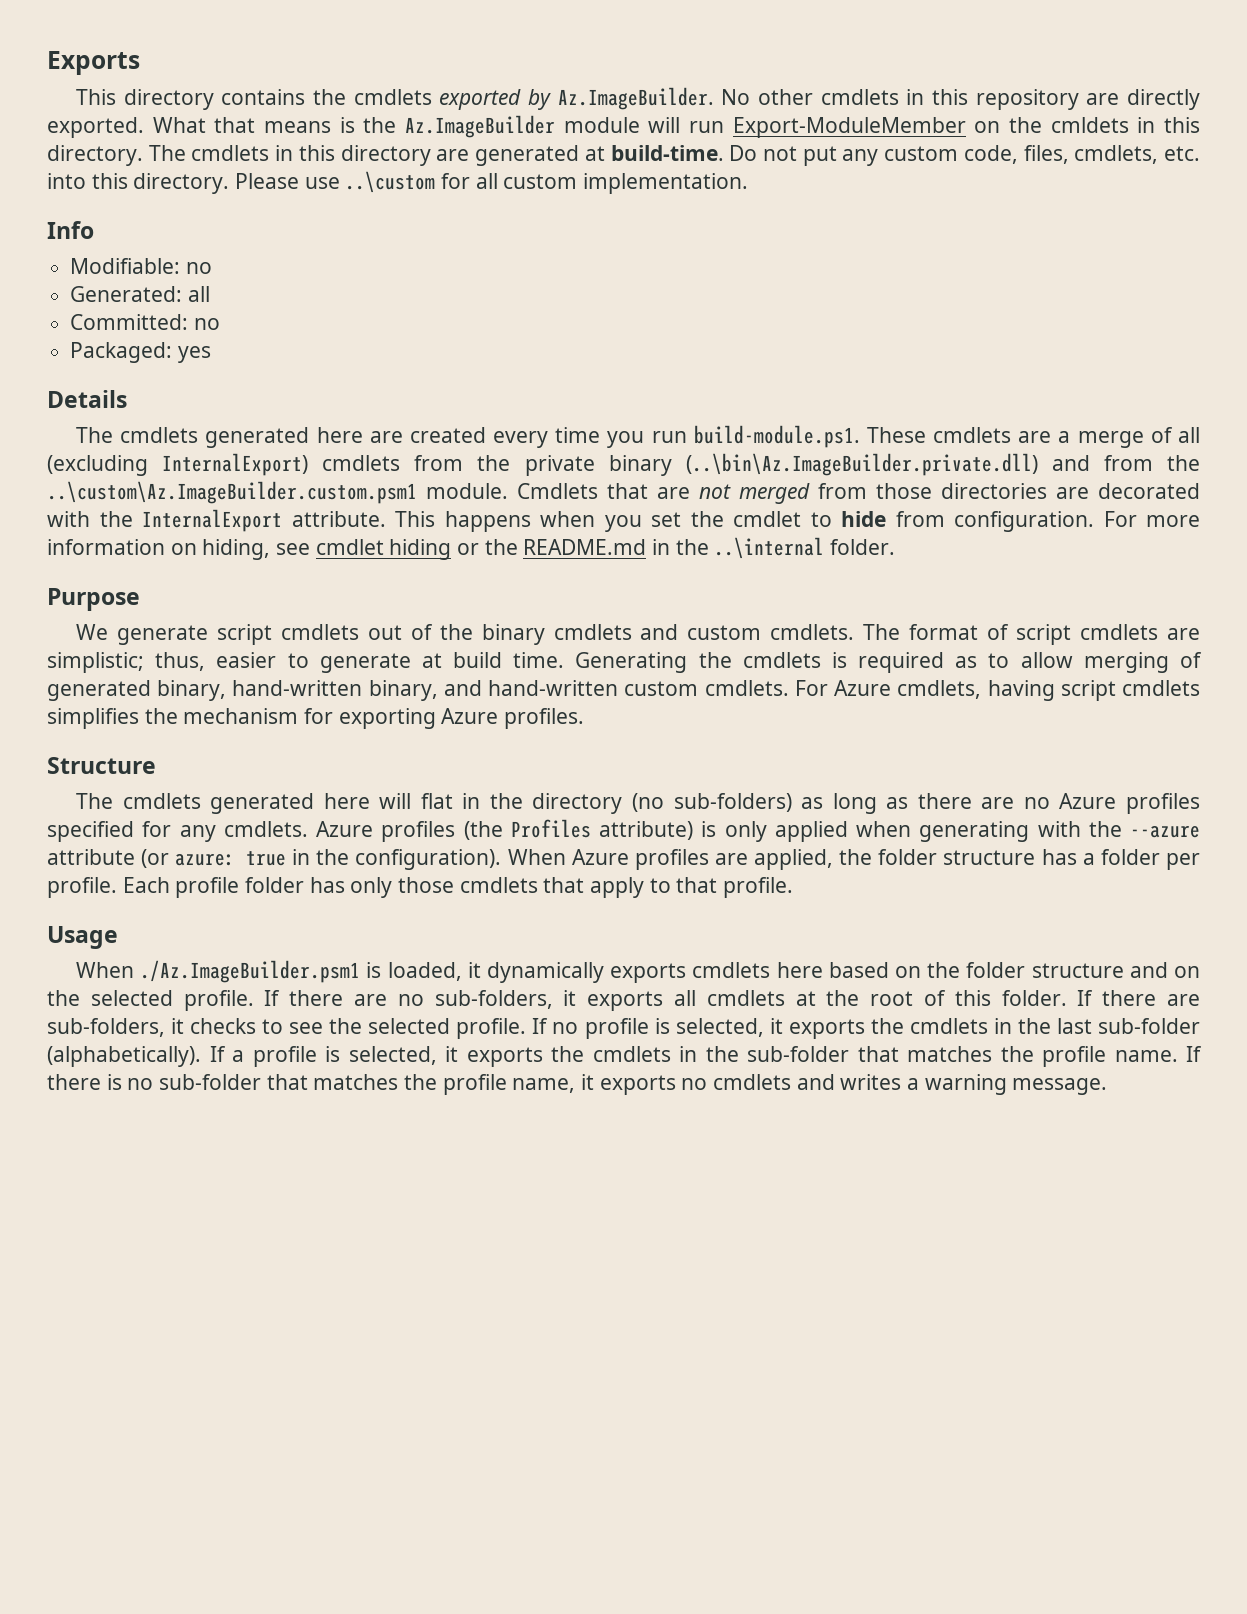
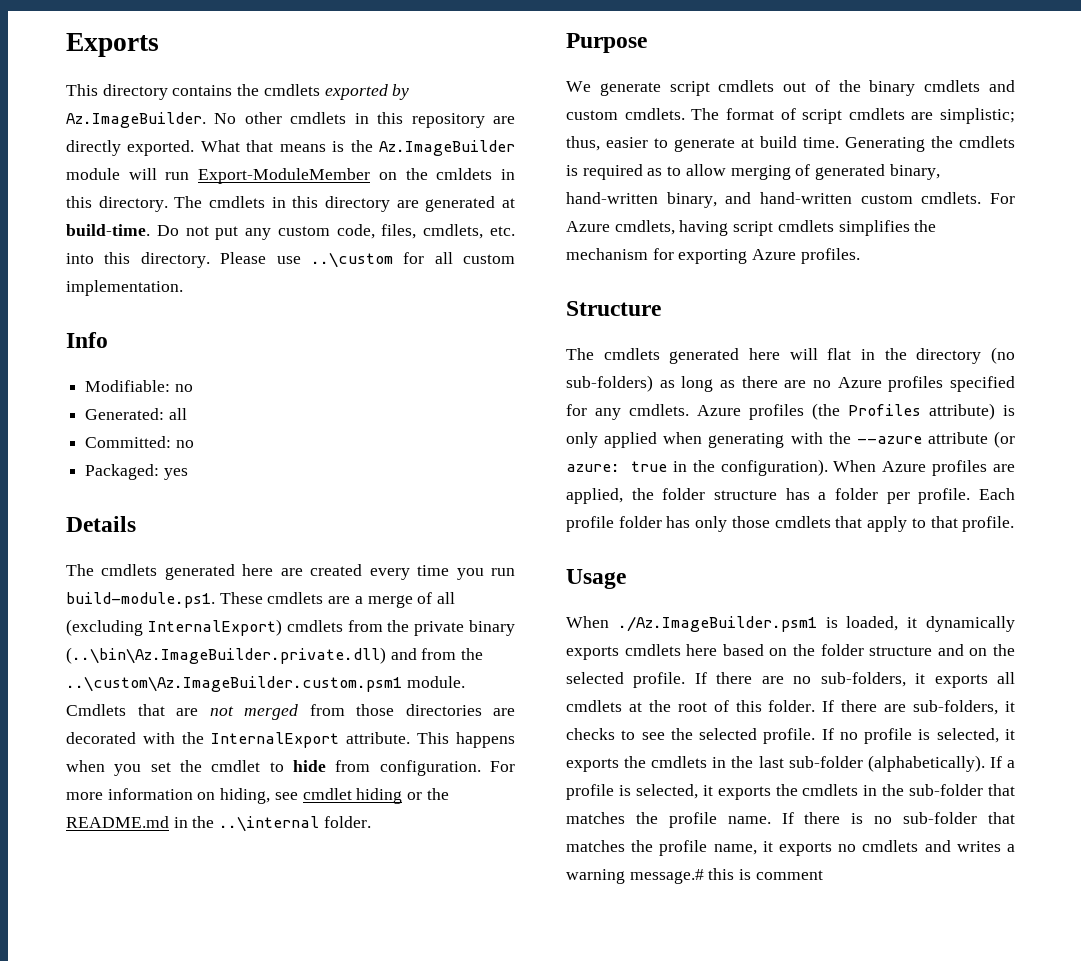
- If there is no sub-folder that matches the profile name, it exports no cmdlets and writes a warning message.
+ If there is no sub-folder that matches the profile name, it exports no cmdlets and writes a warning message.# this is comment

